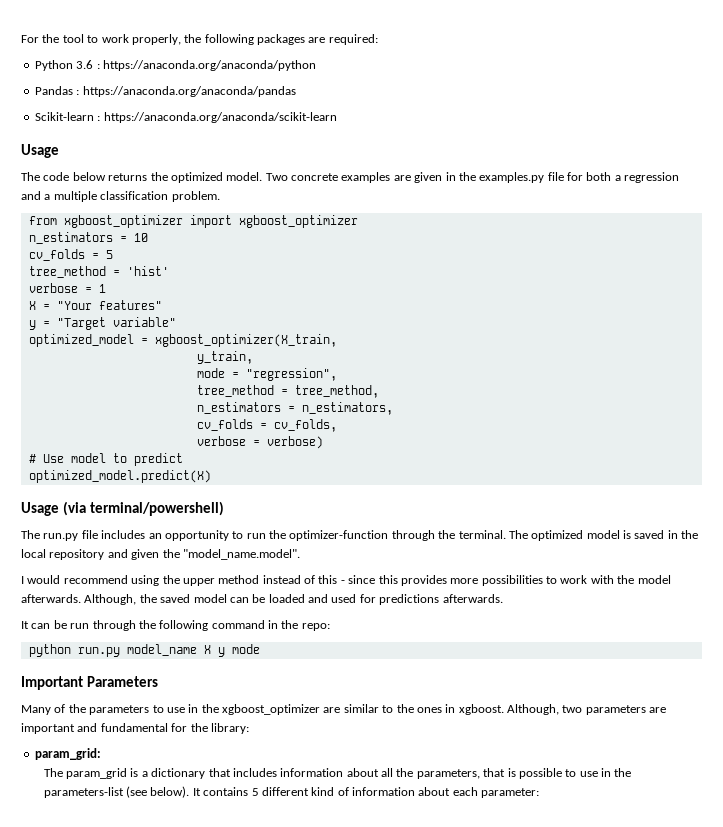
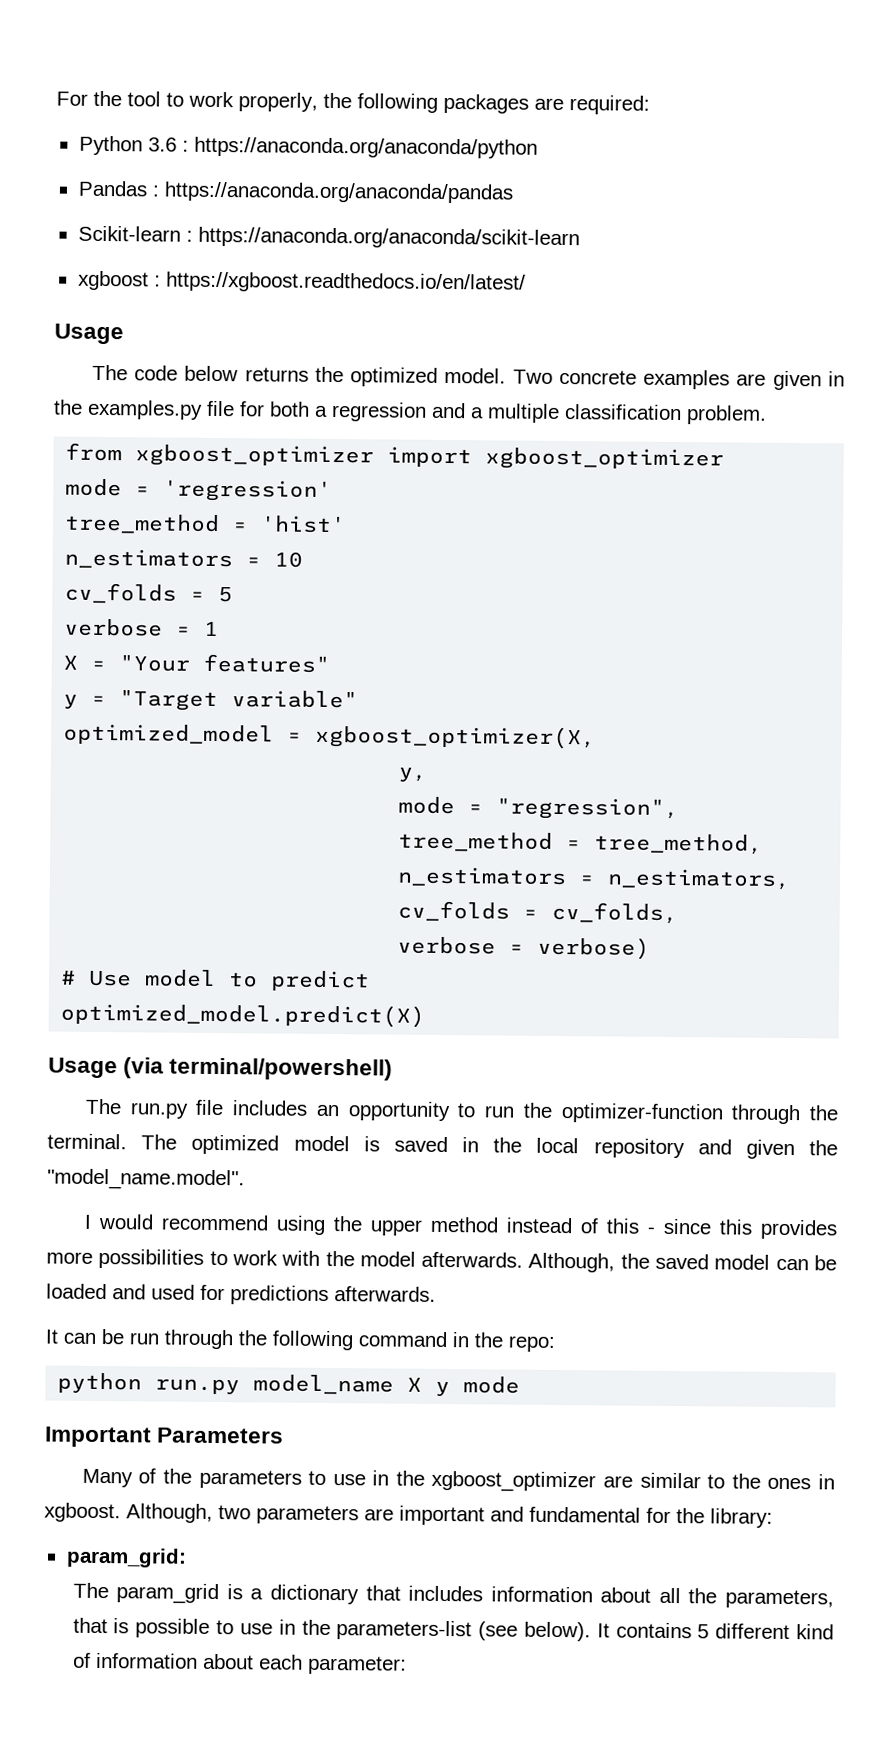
+ xgboost : https://xgboost.readthedocs.io/en/latest/
+ mode = 'regression'
+ tree_method = 'hist'
- tree_method = 'hist'
- optimized_model = xgboost_optimizer(X_train,
- y_train,
+ optimized_model = xgboost_optimizer(X,
+ y,

